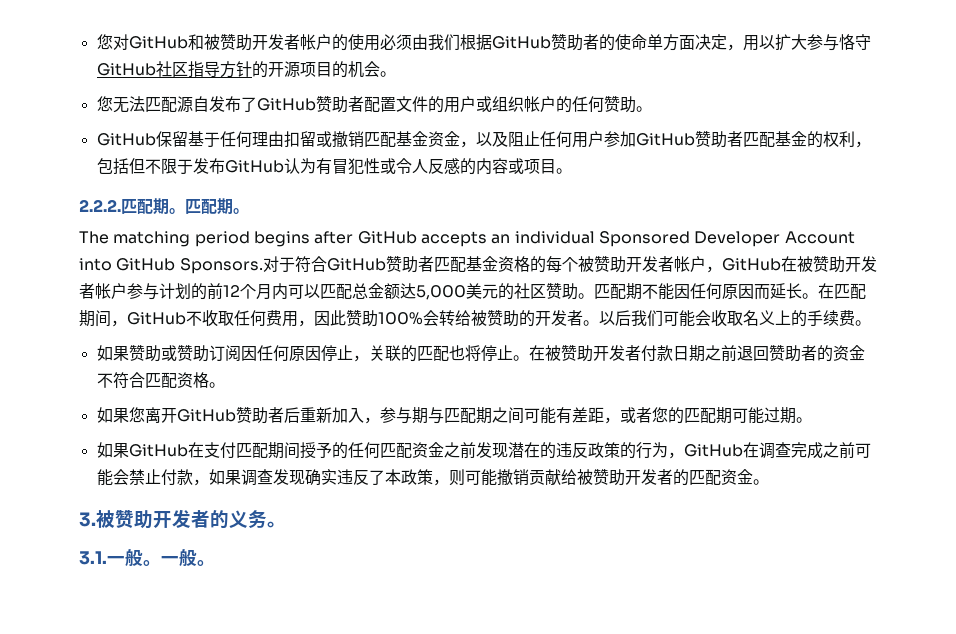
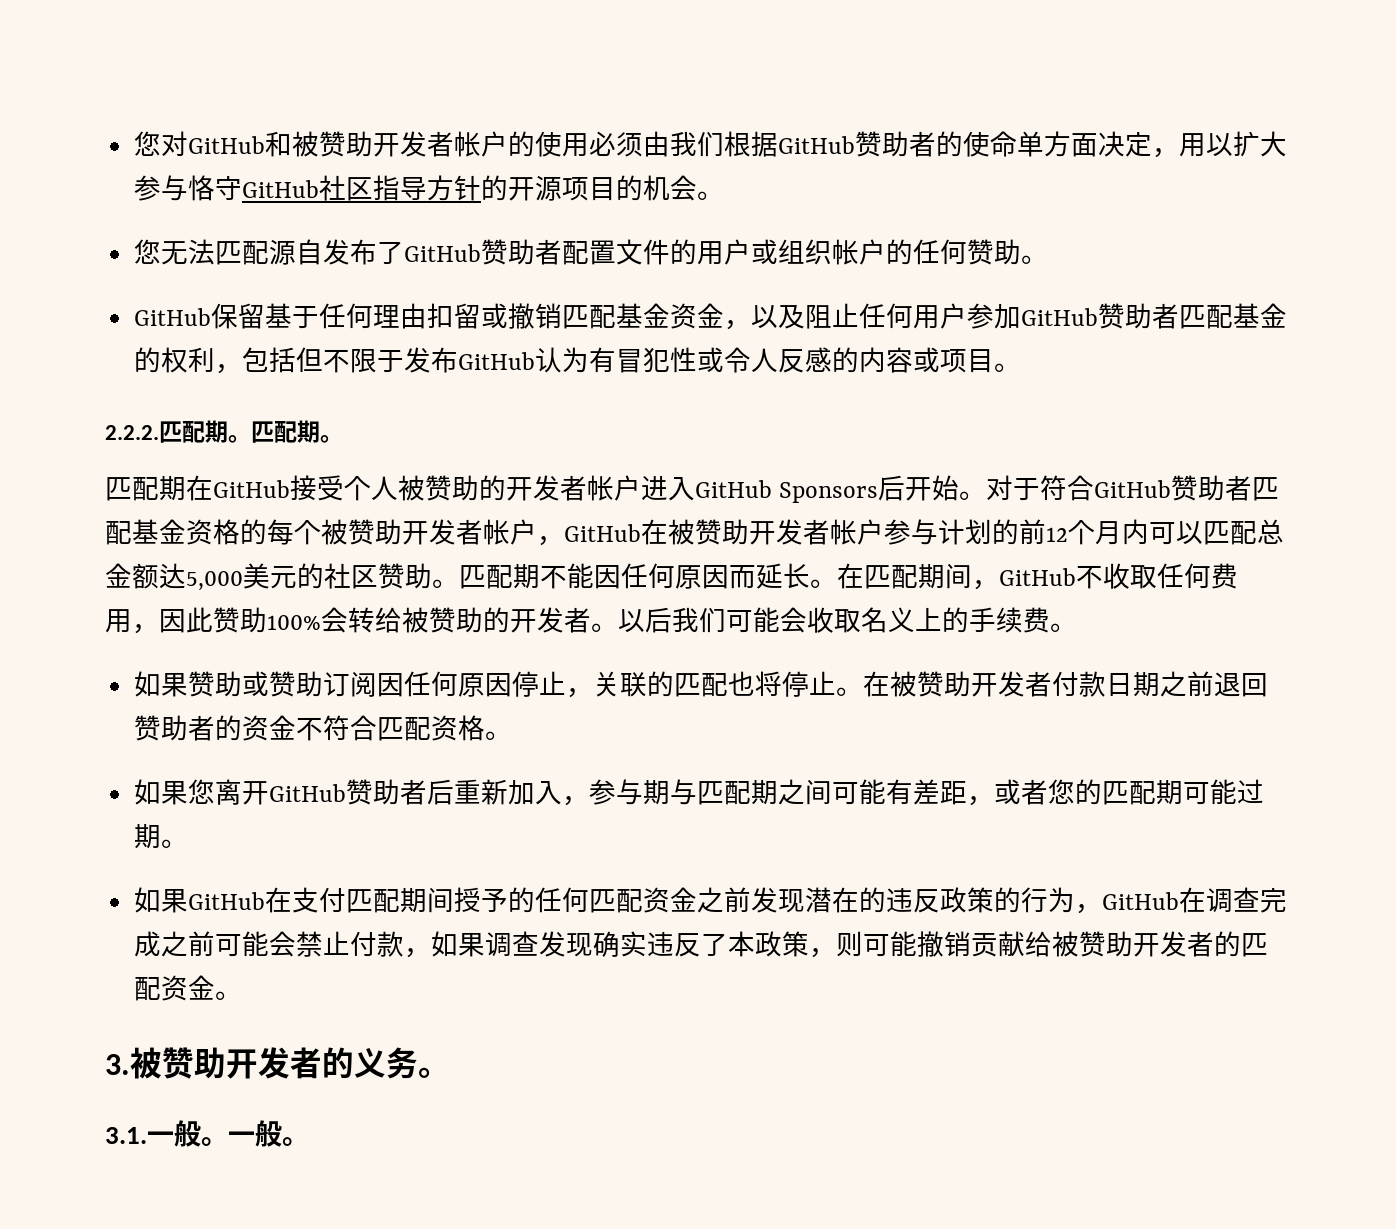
- The matching period begins after GitHub accepts an individual Sponsored Developer Account into GitHub Sponsors.
+ 匹配期在GitHub接受个人被赞助的开发者帐户进入GitHub Sponsors后开始。

